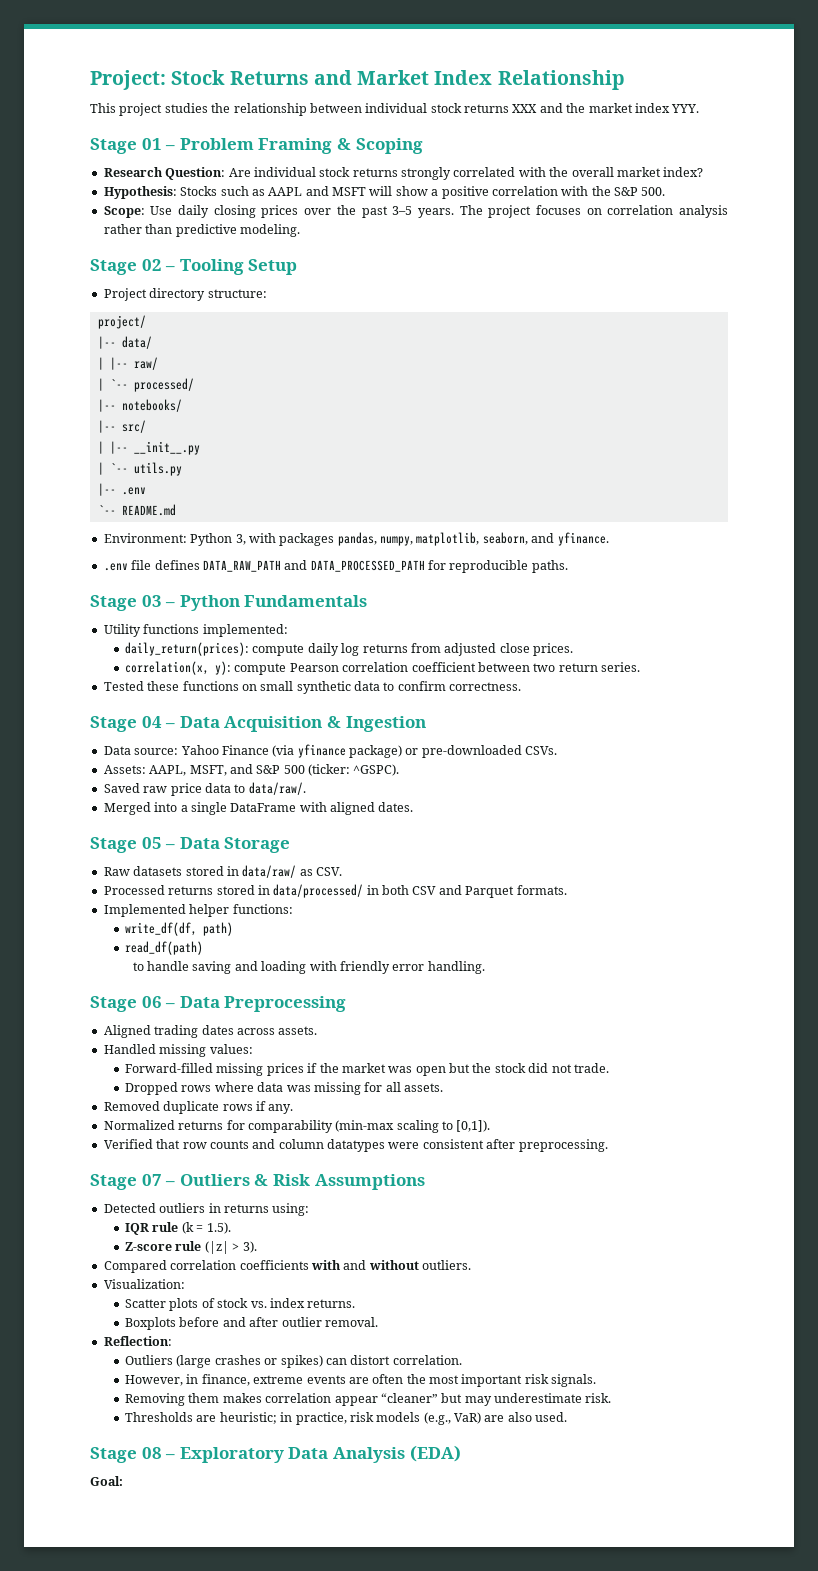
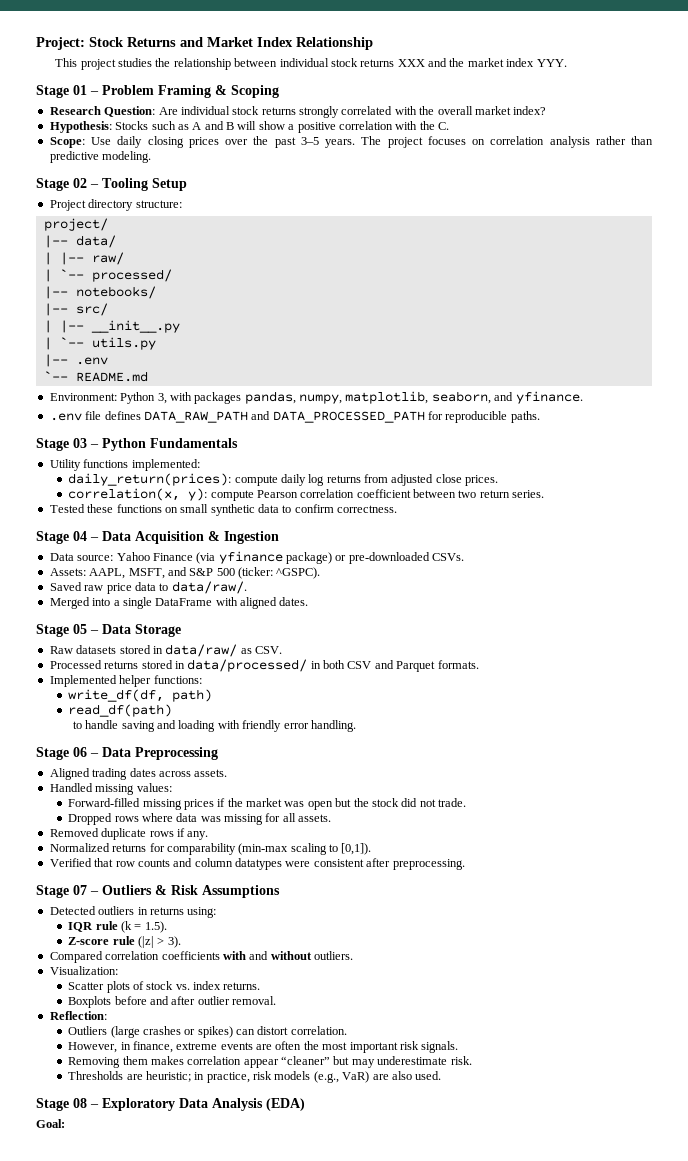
- Hypothesis: Stocks such as AAPL and MSFT will show a positive correlation with the S&P 500.
+ Hypothesis: Stocks such as A and B will show a positive correlation with the C.

